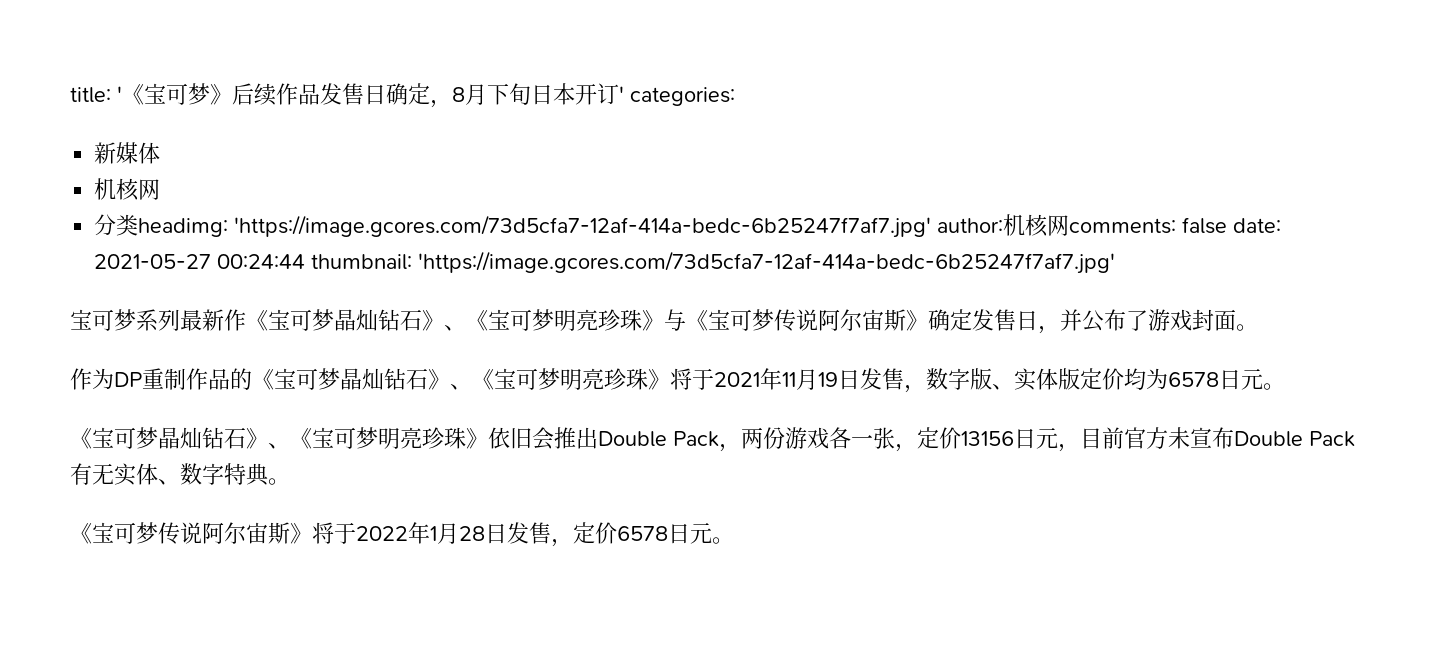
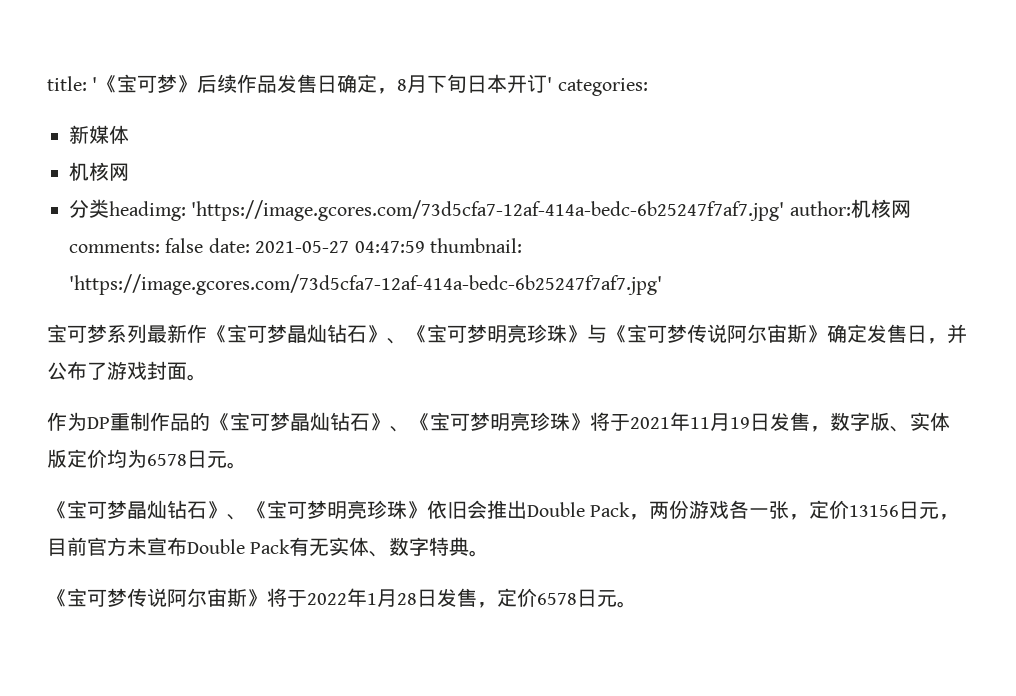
- 分类headimg: 'https://image.gcores.com/73d5cfa7-12af-414a-bedc-6b25247f7af7.jpg' author:机核网comments: false date: 2021-05-27 00:24:44 thumbnail: 'https://image.gcores.com/73d5cfa7-12af-414a-bedc-6b25247f7af7.jpg'
+ 分类headimg: 'https://image.gcores.com/73d5cfa7-12af-414a-bedc-6b25247f7af7.jpg' author:机核网comments: false date: 2021-05-27 04:47:59 thumbnail: 'https://image.gcores.com/73d5cfa7-12af-414a-bedc-6b25247f7af7.jpg'

